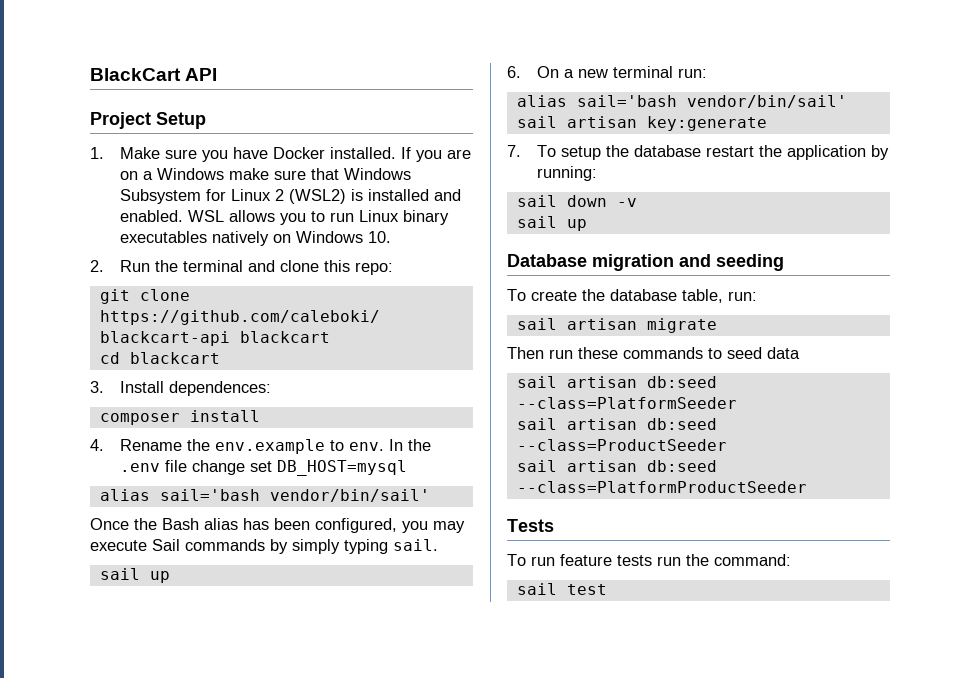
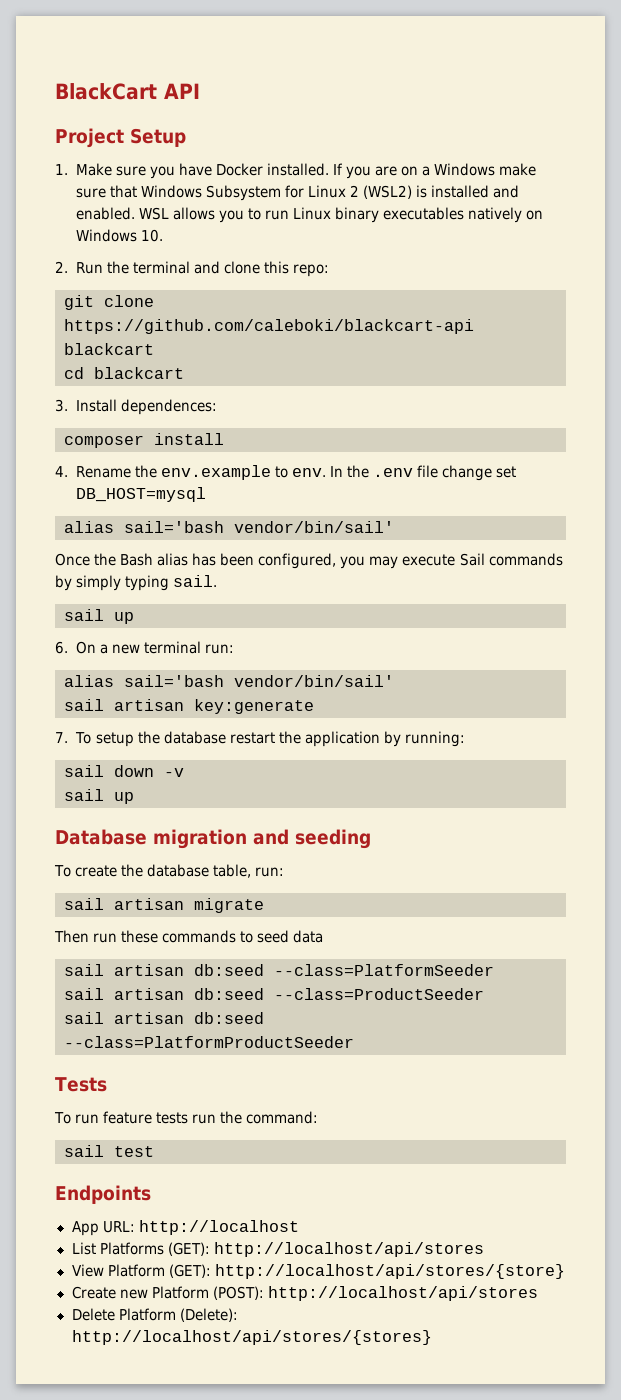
+ Endpoints
+ App URL: http://localhost
+ List Platforms (GET): http://localhost/api/stores
+ View Platform (GET): http://localhost/api/stores/{store}
+ Create new Platform (POST): http://localhost/api/stores
+ Delete Platform (Delete): http://localhost/api/stores/{stores}

